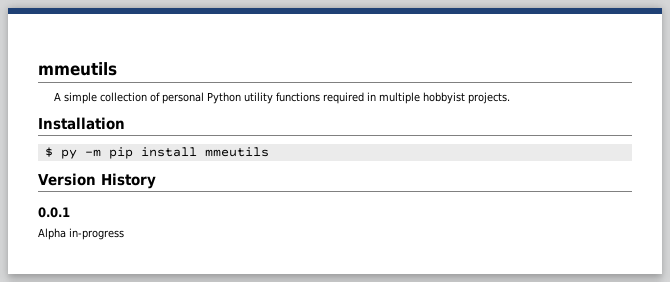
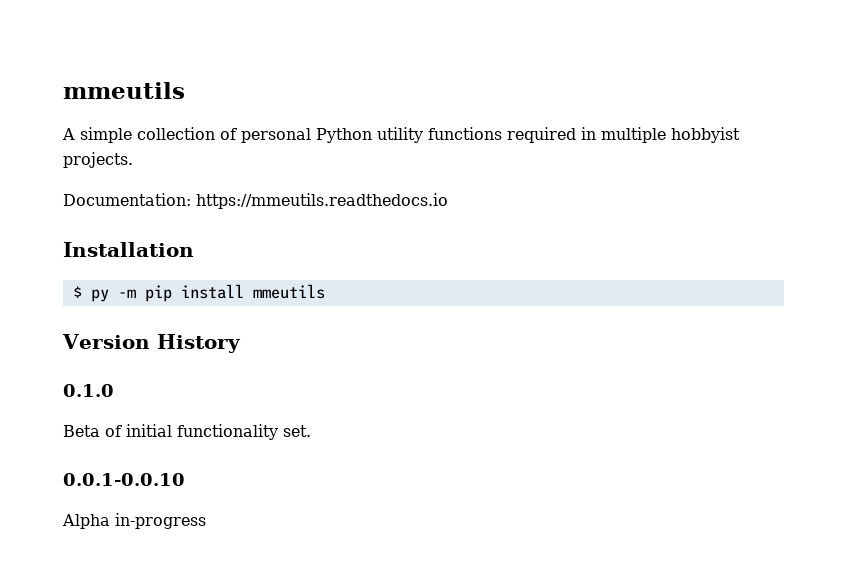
+ Documentation: https://mmeutils.readthedocs.io
- 0.0.1
+ 0.1.0
+ Beta of initial functionality set.
+ 0.0.1-0.0.10

